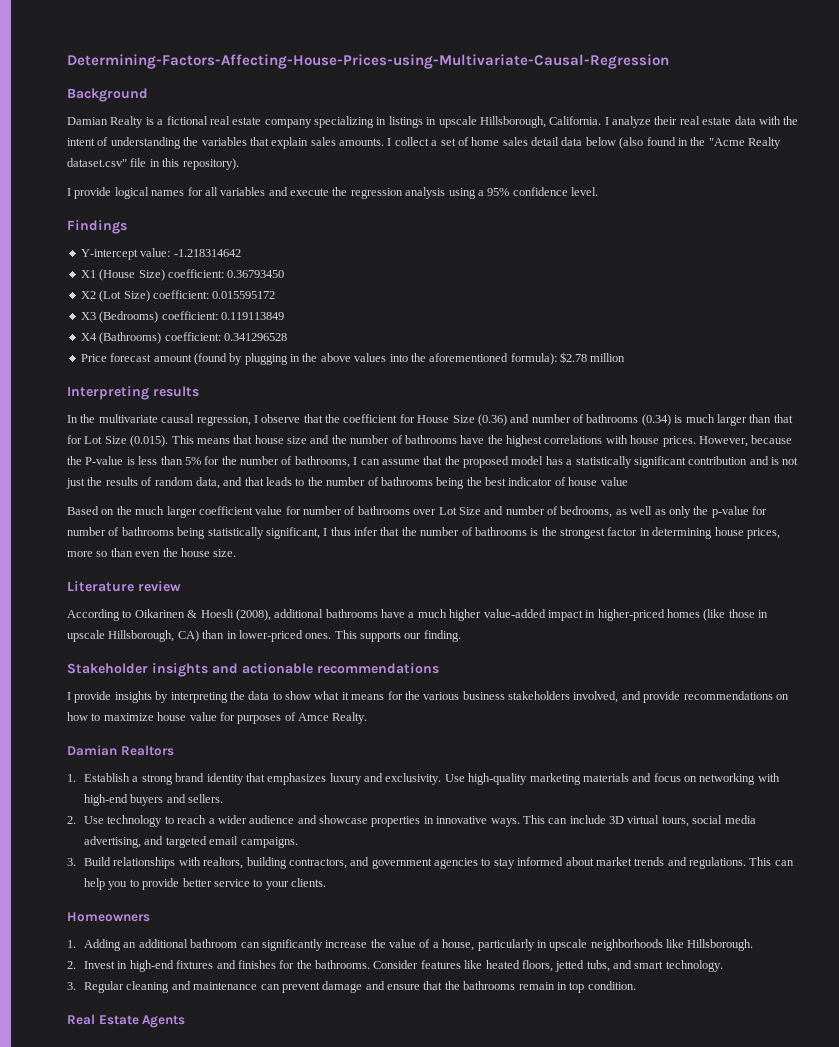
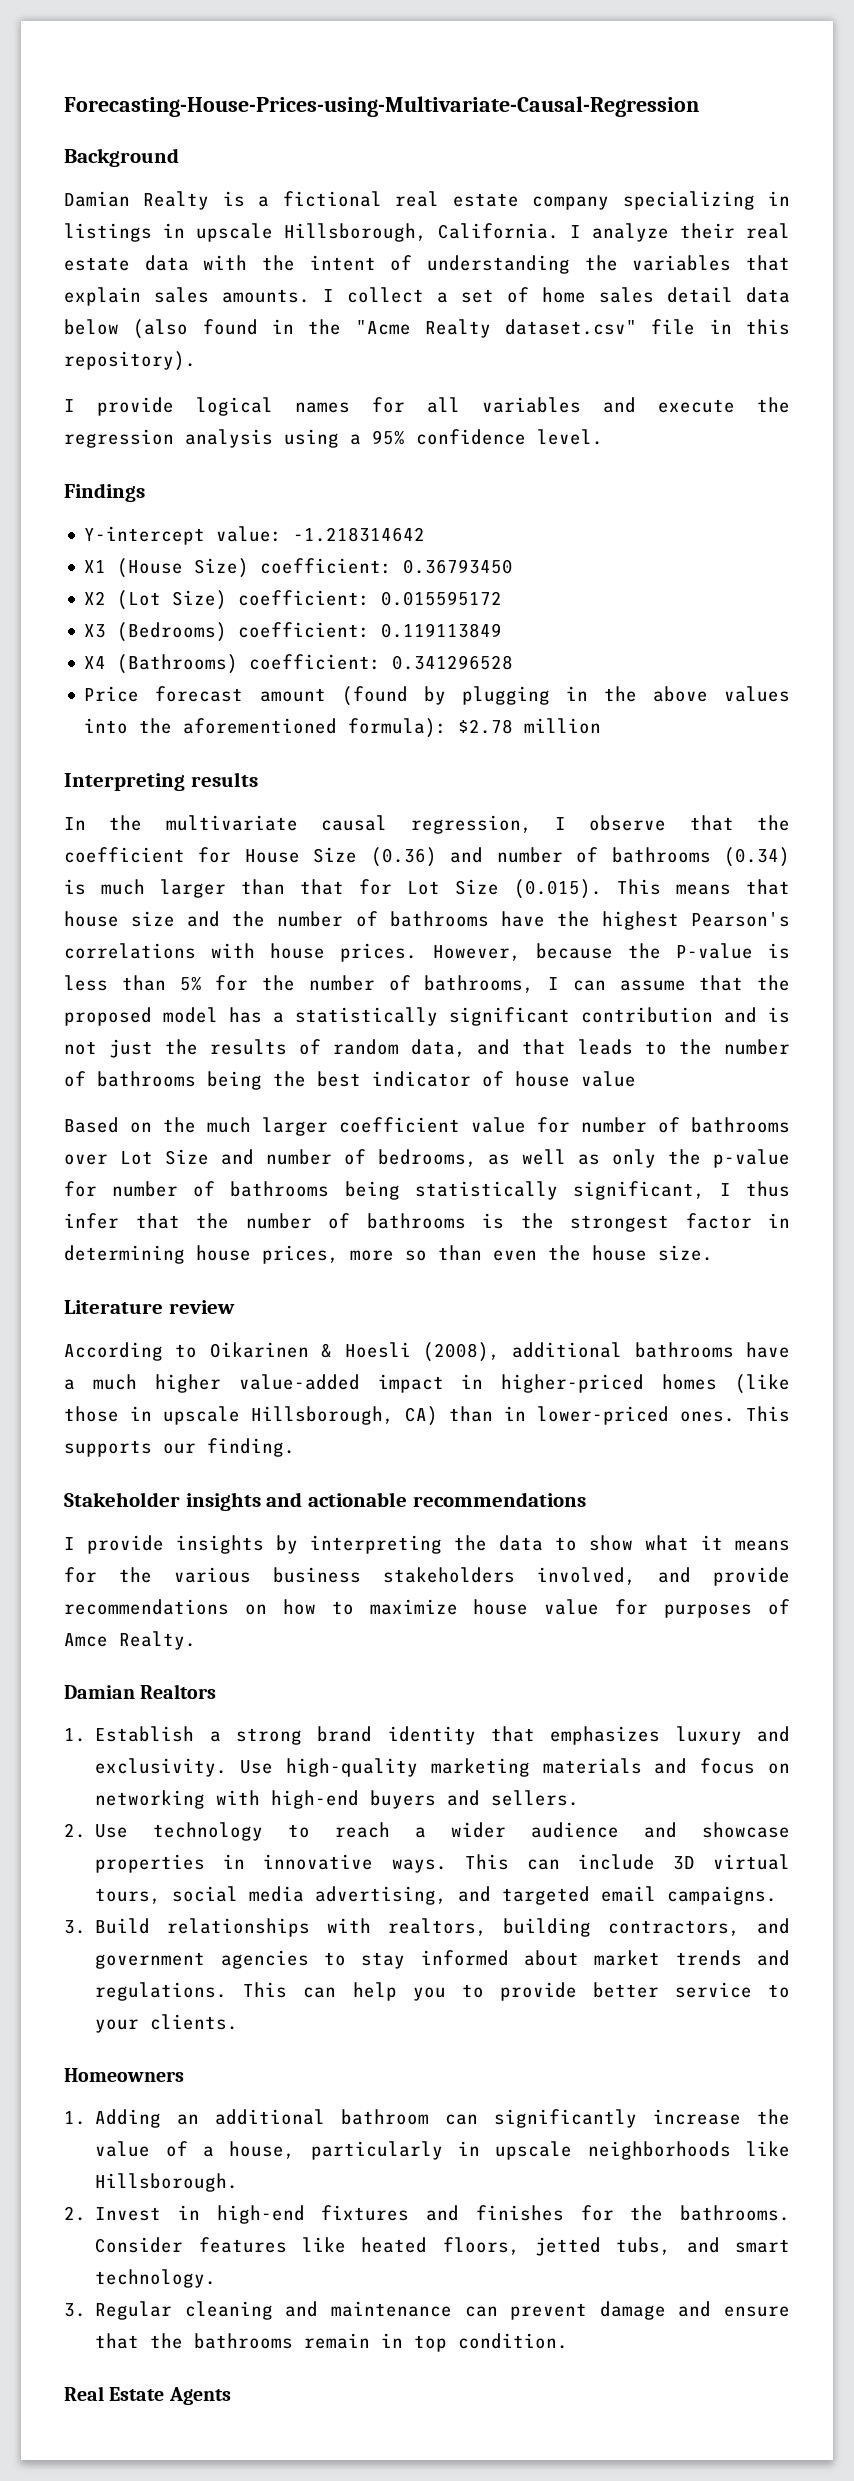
- Determining-Factors-Affecting-House-Prices-using-Multivariate-Causal-Regression
+ Forecasting-House-Prices-using-Multivariate-Causal-Regression
- In the multivariate causal regression, I observe that the coefficient for House Size (0.36) and number of bathrooms (0.34) is much larger than that for Lot Size (0.015). This means that house size and the number of bathrooms have the highest correlations with house prices.
+ In the multivariate causal regression, I observe that the coefficient for House Size (0.36) and number of bathrooms (0.34) is much larger than that for Lot Size (0.015). This means that house size and the number of bathrooms have the highest Pearson's correlations with house prices.

